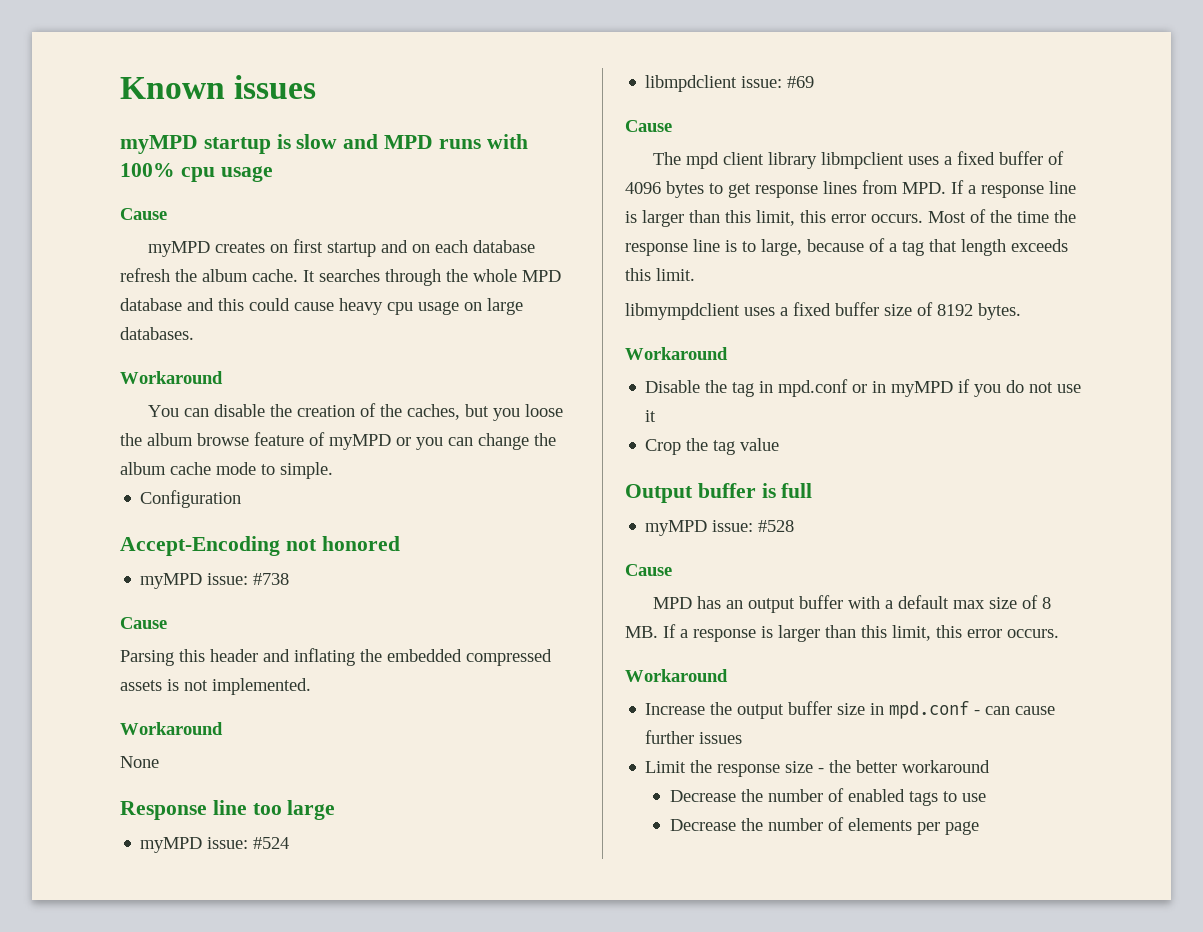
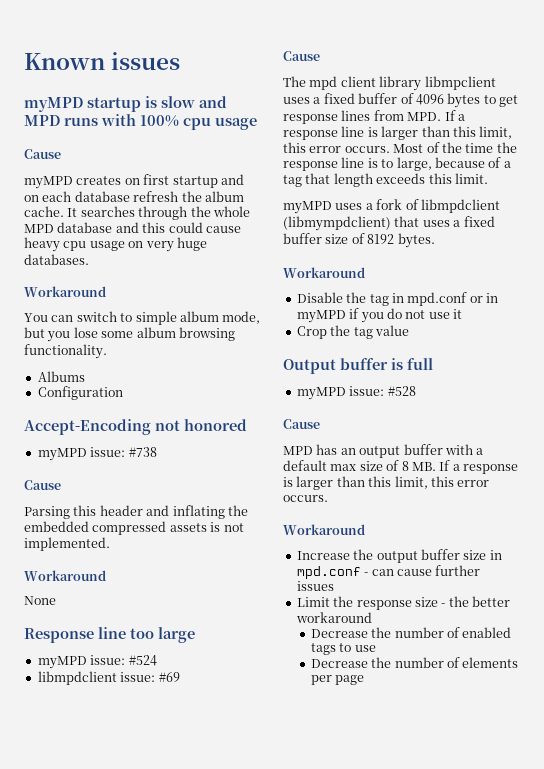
- It searches through the whole MPD database and this could cause heavy cpu usage on large databases.
+ It searches through the whole MPD database and this could cause heavy cpu usage on very huge databases.
- You can disable the creation of the caches, but you loose the album browse feature of myMPD or you can change the album cache mode to simple.
+ You can switch to simple album mode, but you lose some album browsing functionality.
+ Albums
- libmympdclient uses a fixed buffer size of 8192 bytes.
+ myMPD uses a fork of libmpdclient (libmympdclient) that uses a fixed buffer size of 8192 bytes.

